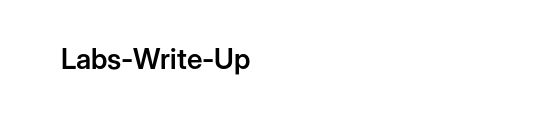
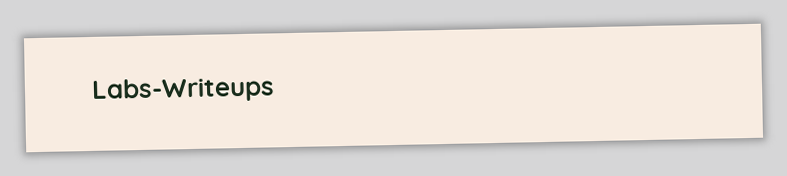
- Labs-Write-Up
+ Labs-Writeups

